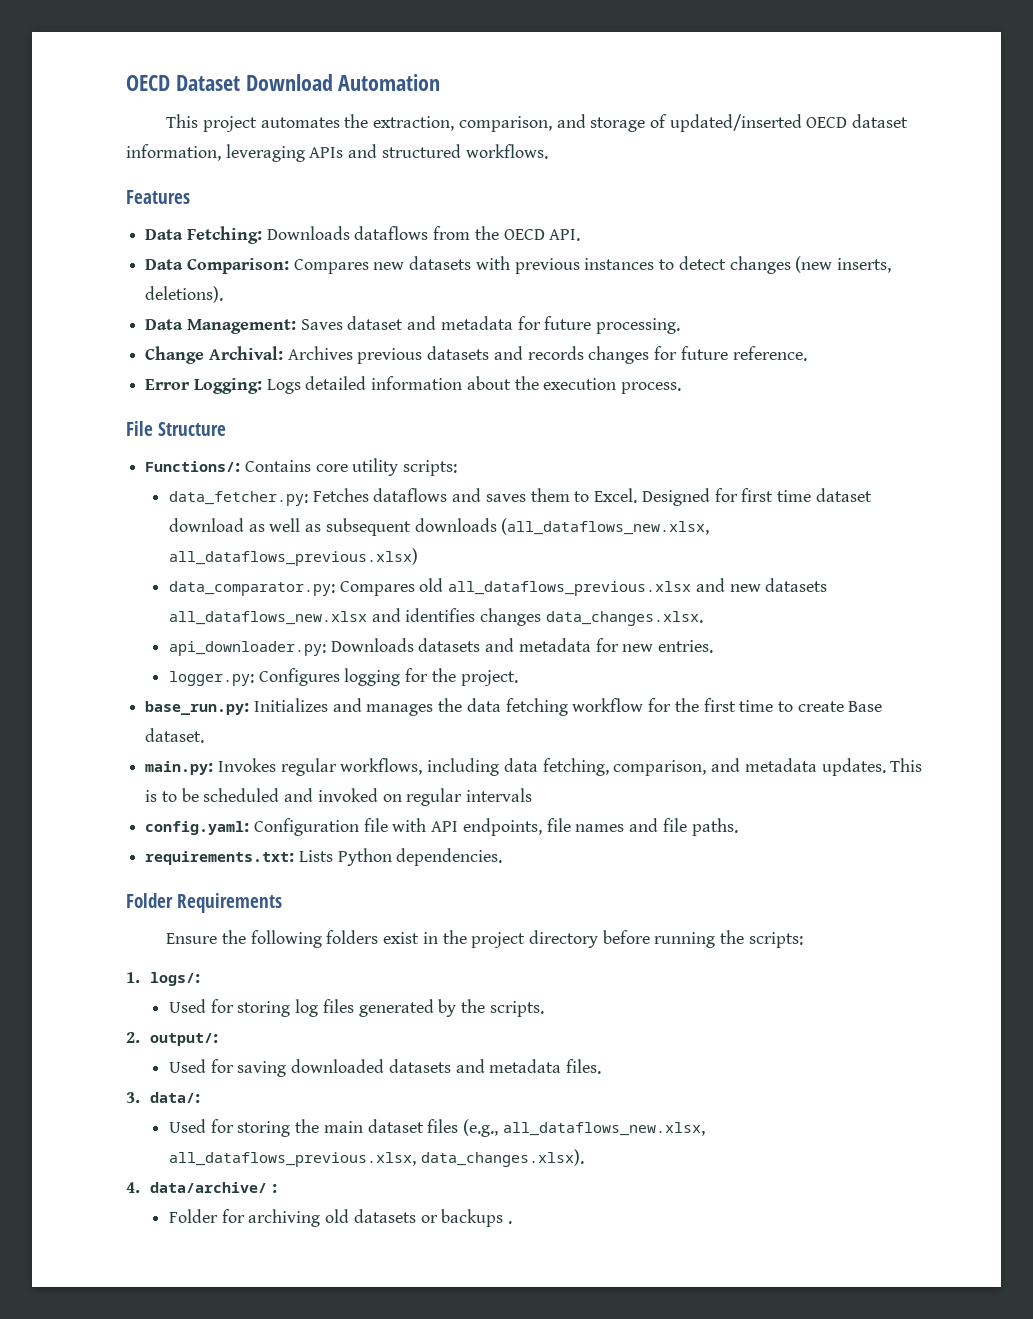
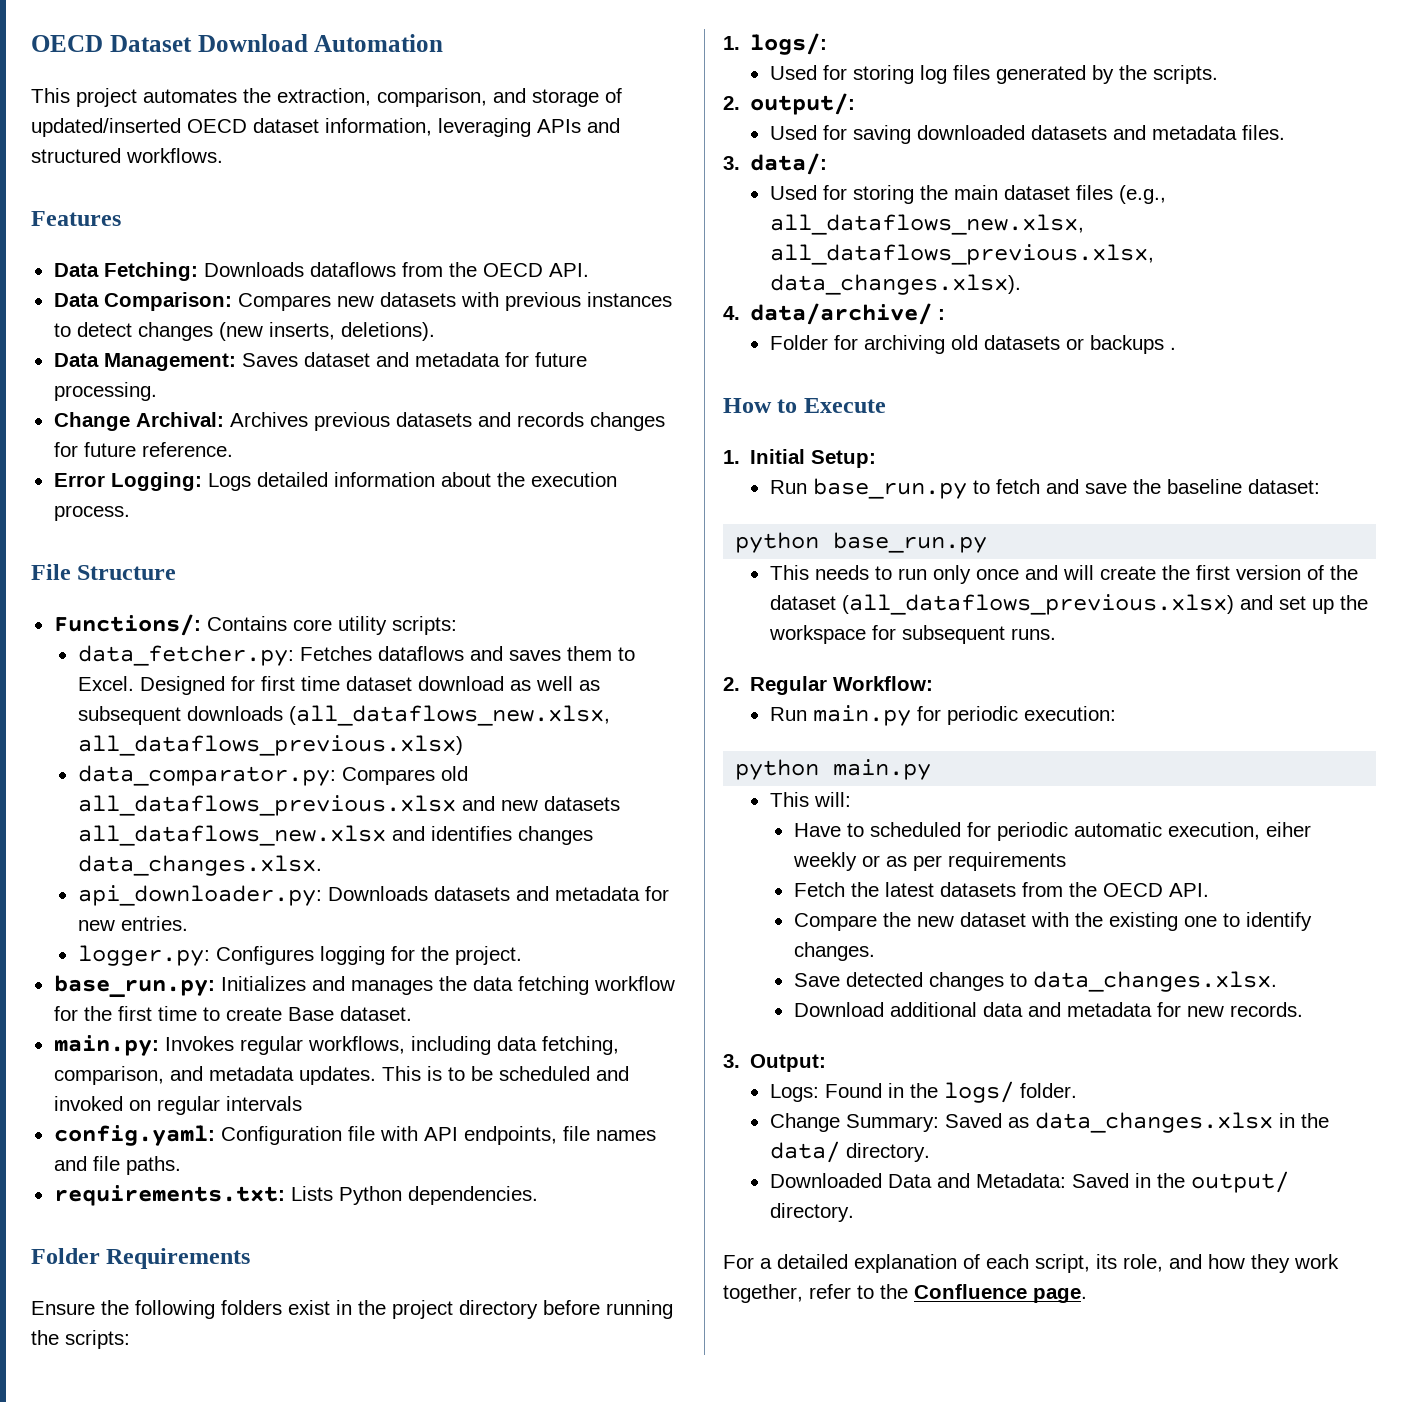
+ How to Execute
+ 1. Initial Setup:
+ Run base_run.py to fetch and save the baseline dataset:
+ python base_run.py
+ This needs to run only once and will create the first version of the dataset (all_dataflows_previous.xlsx) and set up the workspace for subsequent runs.
+ 2. Regular Workflow:
+ Run main.py for periodic execution:
+ python main.py
+ This will:
+ Have to scheduled for periodic automatic execution, eiher weekly or as per requirements
+ Fetch the latest datasets from the OECD API.
+ Compare the new dataset with the existing one to identify changes.
+ Save detected changes to data_changes.xlsx.
+ Download additional data and metadata for new records.
+ 3. Output:
+ Logs: Found in the logs/ folder.
+ Change Summary: Saved as data_changes.xlsx in the data/ directory.
+ Downloaded Data and Metadata: Saved in the output/ directory.
+ For a detailed explanation of each script, its role, and how they work together, refer to the Confluence page.

